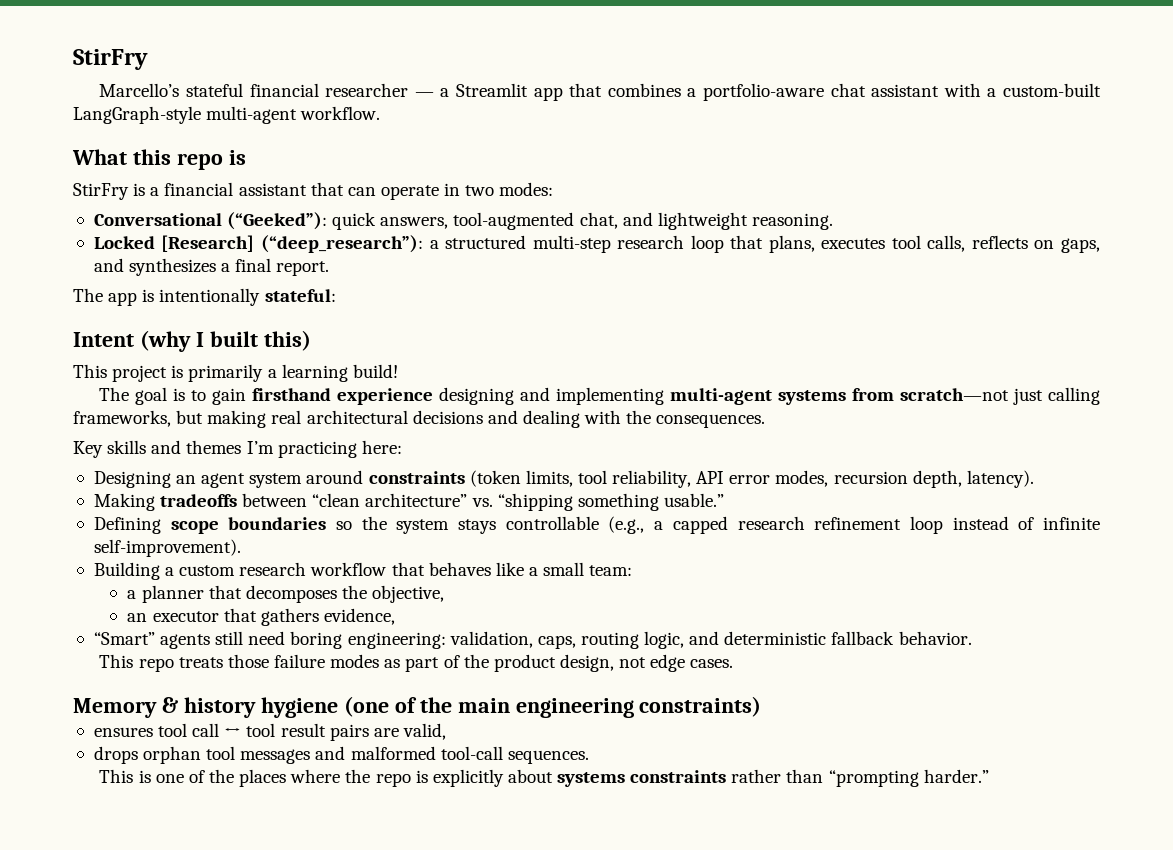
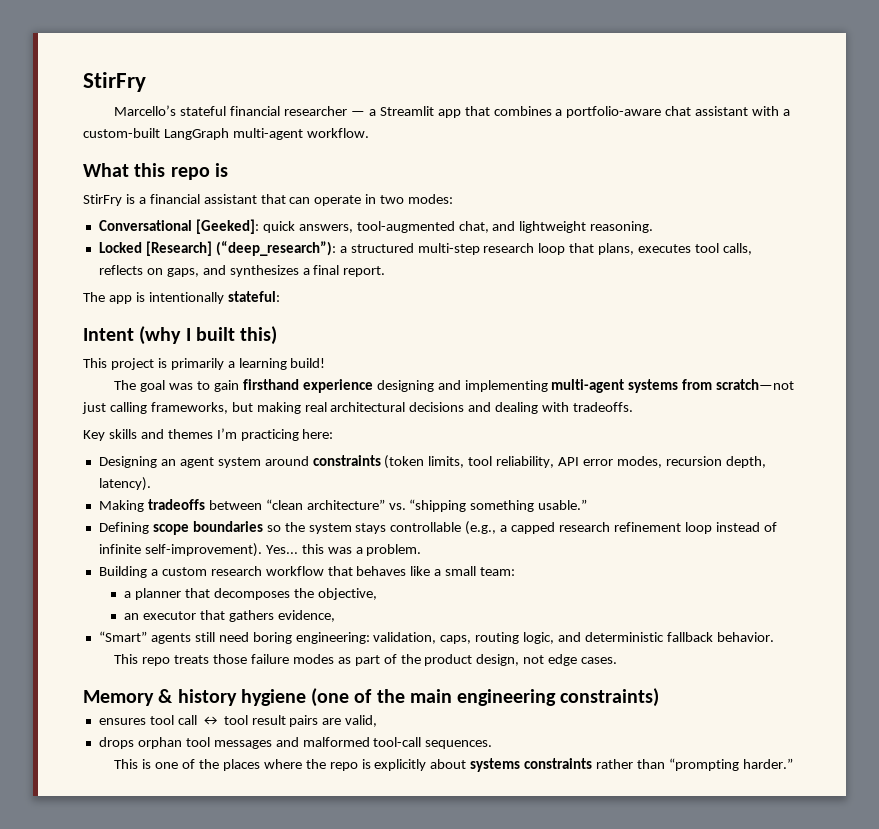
- Marcello’s stateful financial researcher — a Streamlit app that combines a portfolio-aware chat assistant with a custom-built LangGraph-style multi-agent workflow.
+ Marcello’s stateful financial researcher — a Streamlit app that combines a portfolio-aware chat assistant with a custom-built LangGraph multi-agent workflow.
- Conversational (“Geeked”): quick answers, tool-augmented chat, and lightweight reasoning.
+ Conversational [Geeked]: quick answers, tool-augmented chat, and lightweight reasoning.
- The goal is to gain firsthand experience designing and implementing multi-agent systems from scratch—not just calling frameworks, but making real architectural decisions and dealing with the consequences.
+ The goal was to gain firsthand experience designing and implementing multi-agent systems from scratch—not just calling frameworks, but making real architectural decisions and dealing with tradeoffs.
+ Yes... this was a problem.

